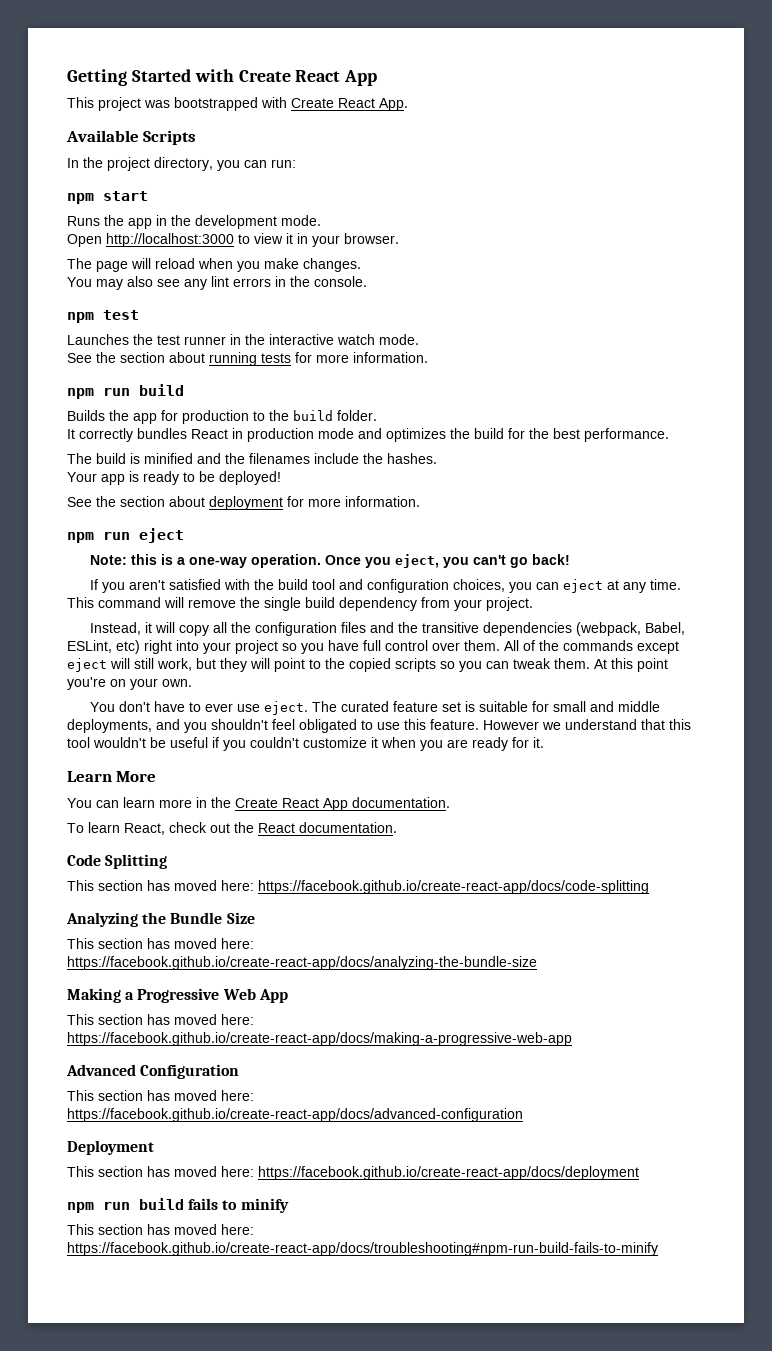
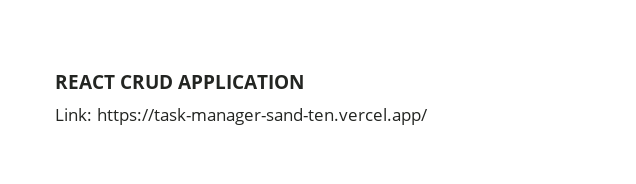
- Getting Started with Create React App
- This project was bootstrapped with Create React App.
- Available Scripts
- In the project directory, you can run:
- npm start
- Runs the app in the development mode.
- Open http://localhost:3000 to view it in your browser.
- The page will reload when you make changes.
- You may also see any lint errors in the console.
- npm test
- Launches the test runner in the interactive watch mode.
- See the section about running tests for more information.
- npm run build
- Builds the app for production to the build folder.
- It correctly bundles React in production mode and optimizes the build for the best performance.
- The build is minified and the filenames include the hashes.
- Your app is ready to be deployed!
- See the section about deployment for more information.
- npm run eject
- Note: this is a one-way operation. Once you eject, you can't go back!
- If you aren't satisfied with the build tool and configuration choices, you can eject at any time. This command will remove the single build dependency from your project.
- Instead, it will copy all the configuration files and the transitive dependencies (webpack, Babel, ESLint, etc) right into your project so you have full control over them. All of the commands except eject will still work, but they will point to the copied scripts so you can tweak them. At this point you're on your own.
- You don't have to ever use eject. The curated feature set is suitable for small and middle deployments, and you shouldn't feel obligated to use this feature. However we understand that this tool wouldn't be useful if you couldn't customize it when you are ready for it.
- Learn More
- You can learn more in the Create React App documentation.
- To learn React, check out the React documentation.
- Code Splitting
- This section has moved here: https://facebook.github.io/create-react-app/docs/code-splitting
- Analyzing the Bundle Size
- This section has moved here: https://facebook.github.io/create-react-app/docs/analyzing-the-bundle-size
- Making a Progressive Web App
- This section has moved here: https://facebook.github.io/create-react-app/docs/making-a-progressive-web-app
- Advanced Configuration
- This section has moved here: https://facebook.github.io/create-react-app/docs/advanced-configuration
- Deployment
- This section has moved here: https://facebook.github.io/create-react-app/docs/deployment
- npm run build fails to minify
- This section has moved here: https://facebook.github.io/create-react-app/docs/troubleshooting#npm-run-build-fails-to-minify
+ REACT CRUD APPLICATION
+ Link: https://task-manager-sand-ten.vercel.app/

